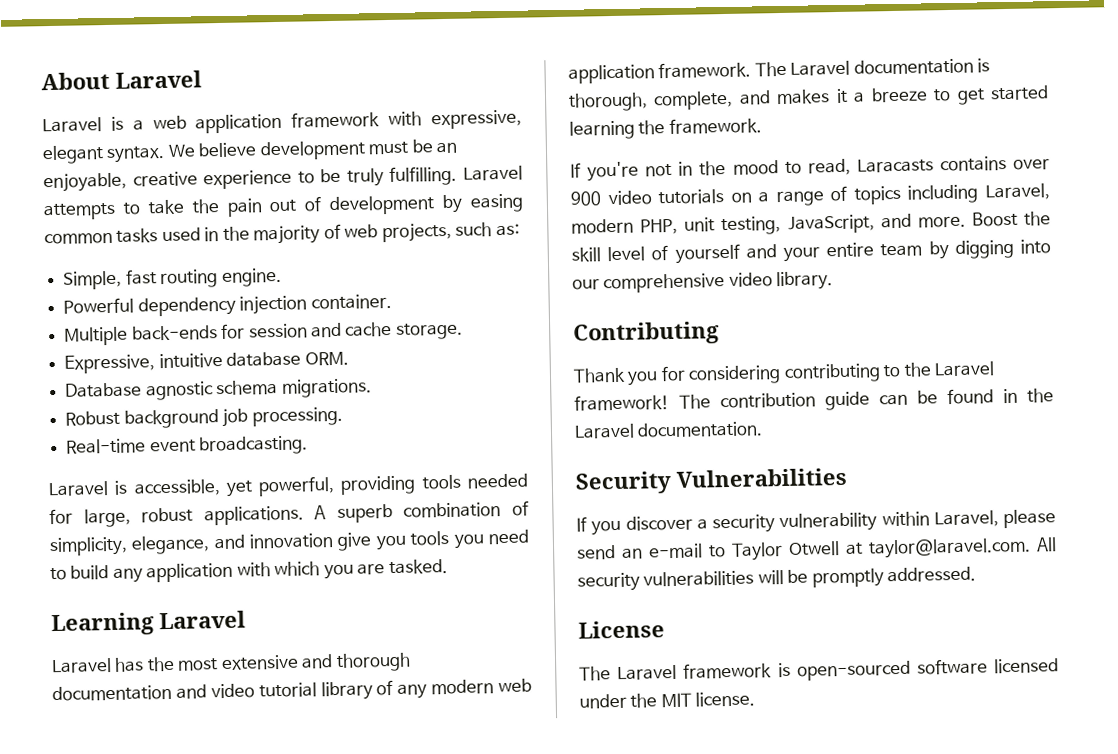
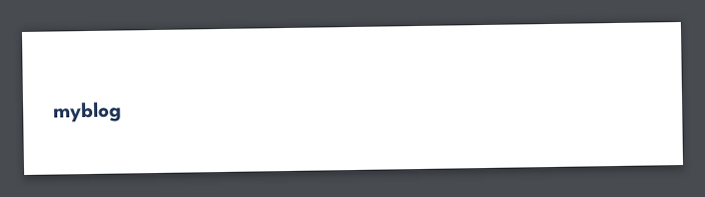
- About Laravel
- Laravel is a web application framework with expressive, elegant syntax. We believe development must be an enjoyable, creative experience to be truly fulfilling. Laravel attempts to take the pain out of development by easing common tasks used in the majority of web projects, such as:
- Simple, fast routing engine.
- Powerful dependency injection container.
- Multiple back-ends for session and cache storage.
- Expressive, intuitive database ORM.
- Database agnostic schema migrations.
- Robust background job processing.
- Real-time event broadcasting.
- Laravel is accessible, yet powerful, providing tools needed for large, robust applications. A superb combination of simplicity, elegance, and innovation give you tools you need to build any application with which you are tasked.
- Learning Laravel
- Laravel has the most extensive and thorough documentation and video tutorial library of any modern web application framework. The Laravel documentation is thorough, complete, and makes it a breeze to get started learning the framework.
- If you're not in the mood to read, Laracasts contains over 900 video tutorials on a range of topics including Laravel, modern PHP, unit testing, JavaScript, and more. Boost the skill level of yourself and your entire team by digging into our comprehensive video library.
- Contributing
- Thank you for considering contributing to the Laravel framework! The contribution guide can be found in the Laravel documentation.
- Security Vulnerabilities
- If you discover a security vulnerability within Laravel, please send an e-mail to Taylor Otwell at taylor@laravel.com. All security vulnerabilities will be promptly addressed.
- License
- The Laravel framework is open-sourced software licensed under the MIT license.
+ myblog

